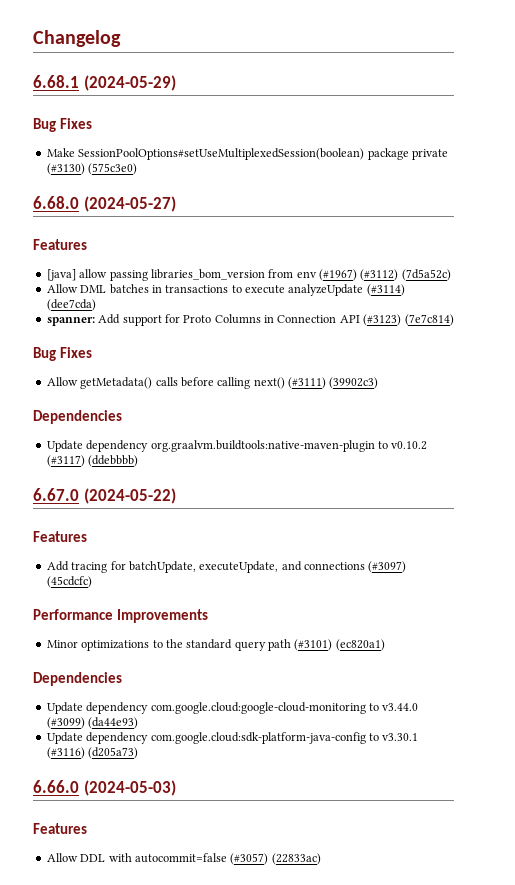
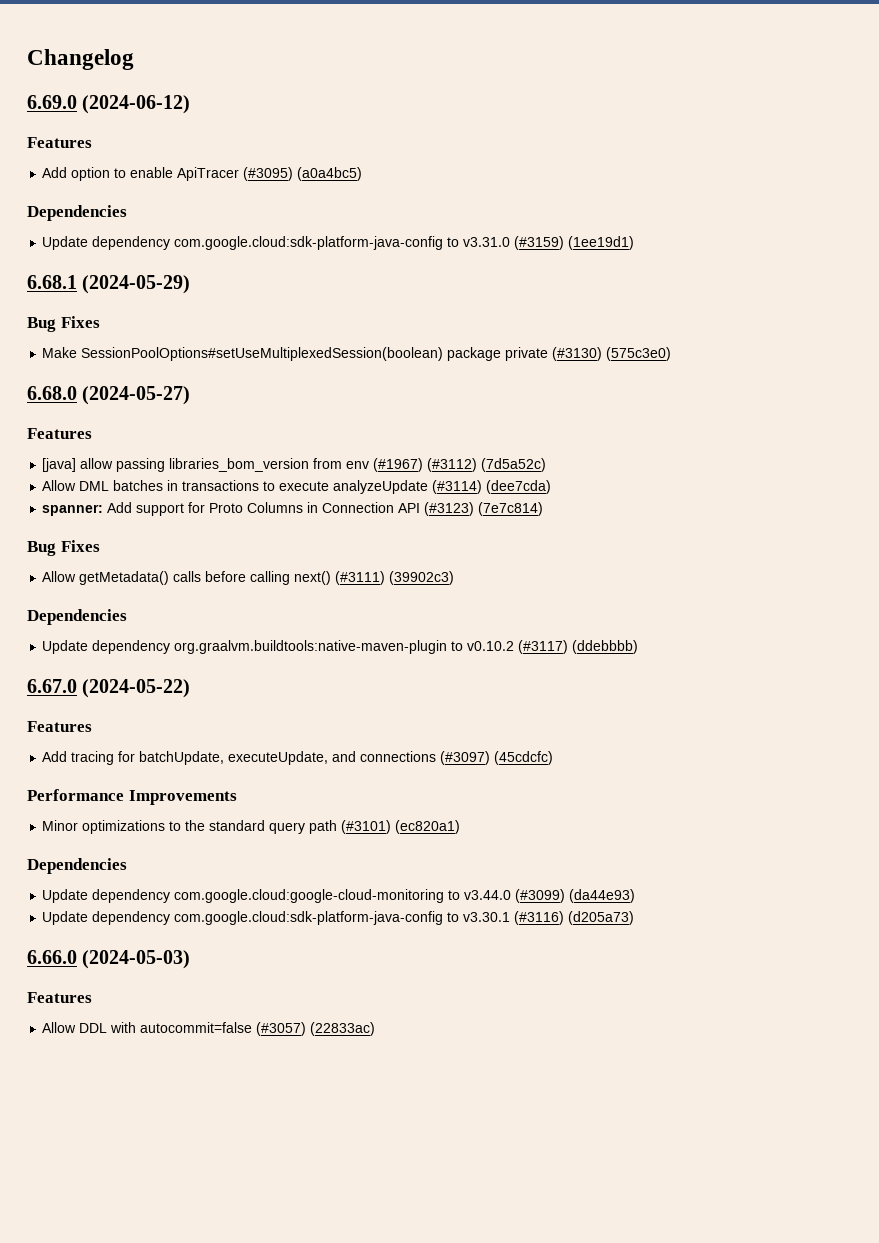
+ 6.69.0 (2024-06-12)
+ Features
+ Add option to enable ApiTracer (#3095) (a0a4bc5)
+ Dependencies
+ Update dependency com.google.cloud:sdk-platform-java-config to v3.31.0 (#3159) (1ee19d1)

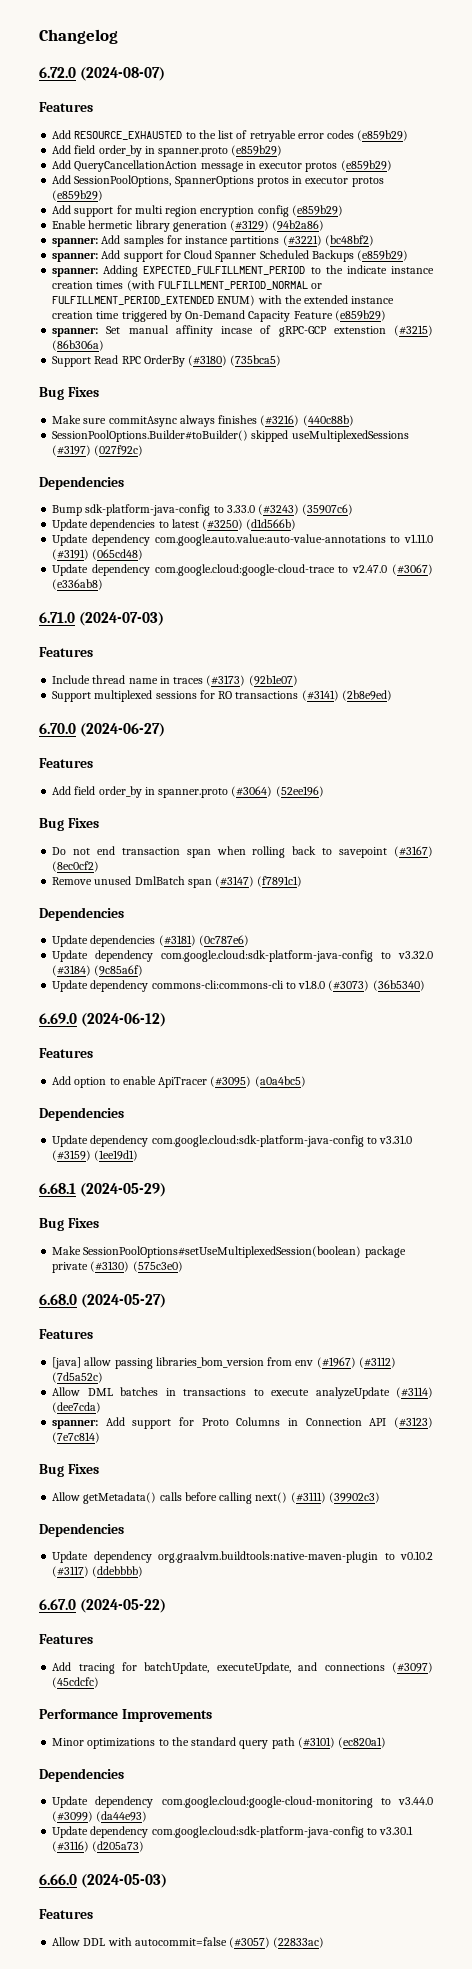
+ 6.72.0 (2024-08-07)
+ Features
+ Add RESOURCE_EXHAUSTED to the list of retryable error codes (e859b29)
+ Add field order_by in spanner.proto (e859b29)
+ Add QueryCancellationAction message in executor protos (e859b29)
+ Add SessionPoolOptions, SpannerOptions protos in executor protos (e859b29)
+ Add support for multi region encryption config (e859b29)
+ Enable hermetic library generation (#3129) (94b2a86)
+ spanner: Add samples for instance partitions (#3221) (bc48bf2)
+ spanner: Add support for Cloud Spanner Scheduled Backups (e859b29)
+ spanner: Adding EXPECTED_FULFILLMENT_PERIOD to the indicate instance creation times (with FULFILLMENT_PERIOD_NORMAL or FULFILLMENT_PERIOD_EXTENDED ENUM) with the extended instance creation time triggered by On-Demand Capacity Feature (e859b29)
+ spanner: Set manual affinity incase of gRPC-GCP extenstion (#3215) (86b306a)
+ Support Read RPC OrderBy (#3180) (735bca5)
+ Bug Fixes
+ Make sure commitAsync always finishes (#3216) (440c88b)
+ SessionPoolOptions.Builder#toBuilder() skipped useMultiplexedSessions (#3197) (027f92c)
+ Dependencies
+ Bump sdk-platform-java-config to 3.33.0 (#3243) (35907c6)
+ Update dependencies to latest (#3250) (d1d566b)
+ Update dependency com.google.auto.value:auto-value-annotations to v1.11.0 (#3191) (065cd48)
+ Update dependency com.google.cloud:google-cloud-trace to v2.47.0 (#3067) (e336ab8)
+ 6.71.0 (2024-07-03)
+ Features
+ Include thread name in traces (#3173) (92b1e07)
+ Support multiplexed sessions for RO transactions (#3141) (2b8e9ed)
+ 6.70.0 (2024-06-27)
+ Features
+ Add field order_by in spanner.proto (#3064) (52ee196)
+ Bug Fixes
+ Do not end transaction span when rolling back to savepoint (#3167) (8ec0cf2)
+ Remove unused DmlBatch span (#3147) (f7891c1)
+ Dependencies
+ Update dependencies (#3181) (0c787e6)
+ Update dependency com.google.cloud:sdk-platform-java-config to v3.32.0 (#3184) (9c85a6f)
+ Update dependency commons-cli:commons-cli to v1.8.0 (#3073) (36b5340)

